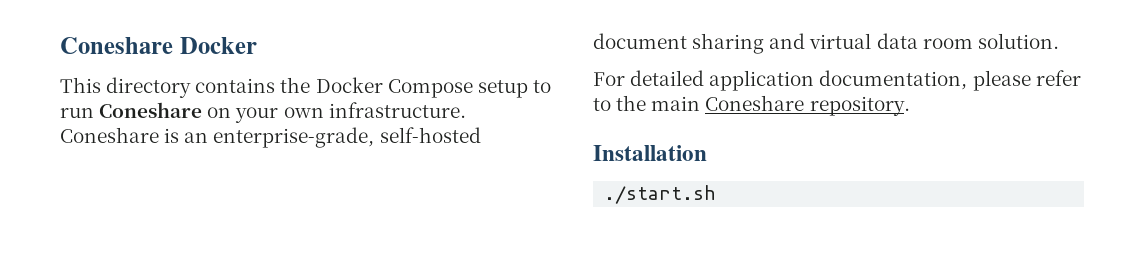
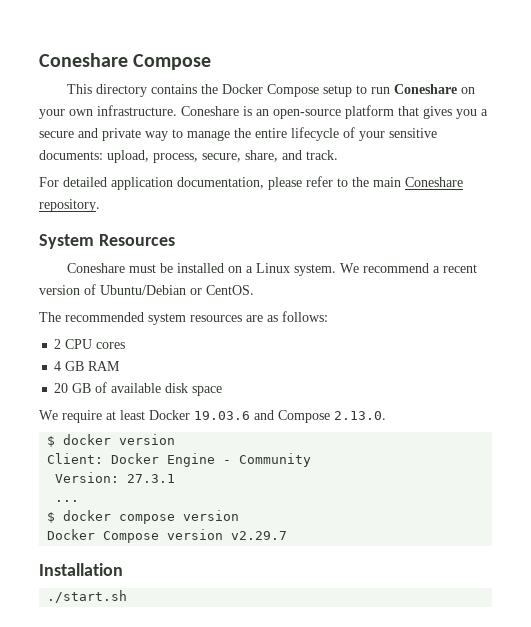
- Coneshare Docker
+ Coneshare Compose
- Coneshare is an enterprise-grade, self-hosted document sharing and virtual data room solution.
+ Coneshare is an open-source platform that gives you a secure and private way to manage the entire lifecycle of your sensitive documents: upload, process, secure, share, and track.
+ System Resources
+ Coneshare must be installed on a Linux system. We recommend a recent version of Ubuntu/Debian or CentOS.
+ The recommended system resources are as follows:
+ 2 CPU cores
+ 4 GB RAM
+ 20 GB of available disk space
+ We require at least Docker 19.03.6 and Compose 2.13.0.
+ $ docker version
+ Client: Docker Engine - Community
+ Version: 27.3.1
+ ...
+ $ docker compose version
+ Docker Compose version v2.29.7

